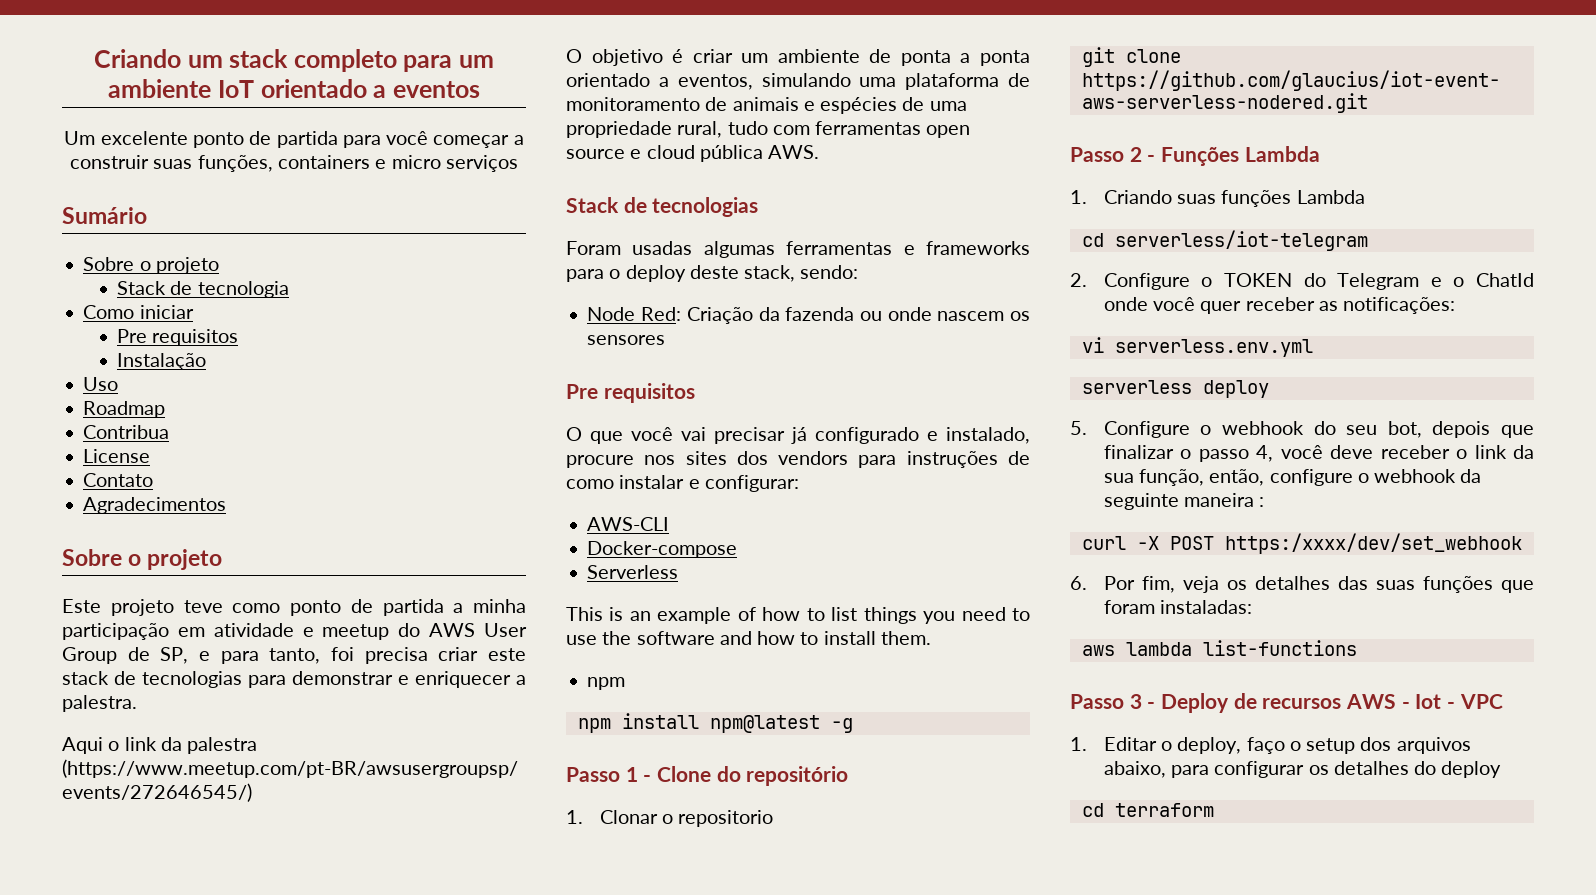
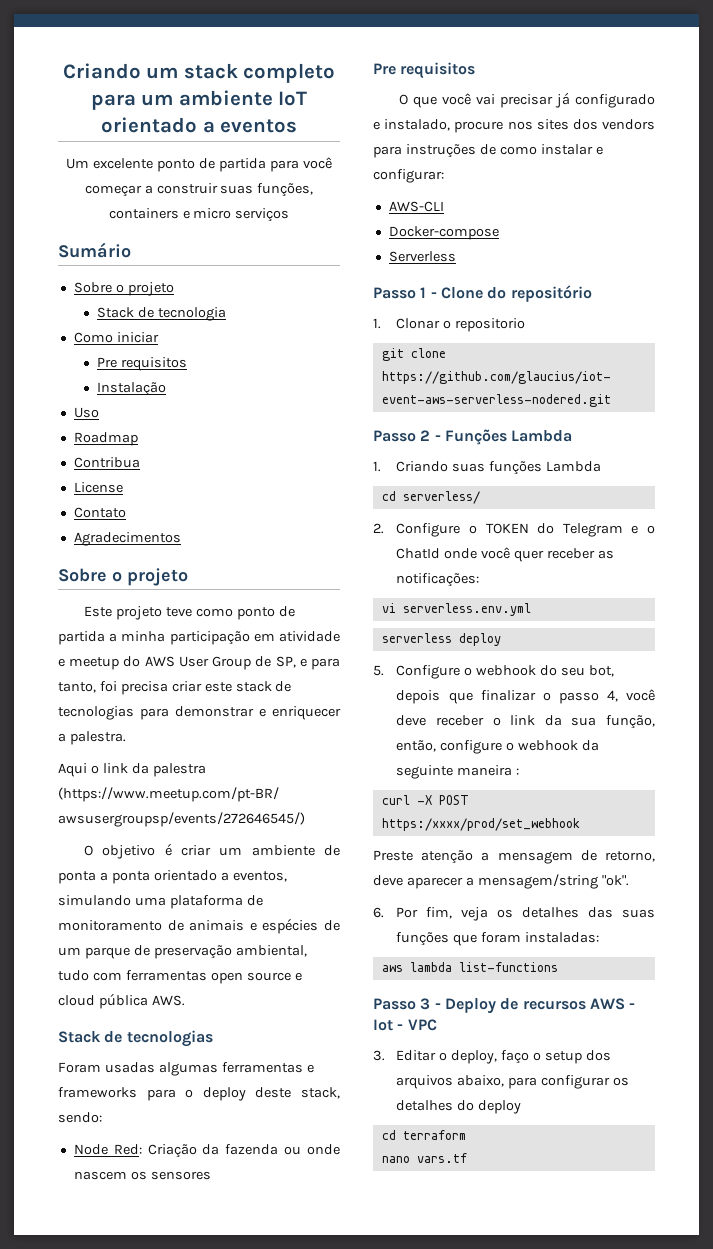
- O objetivo é criar um ambiente de ponta a ponta orientado a eventos, simulando uma plataforma de monitoramento de animais e espécies de uma propriedade rural, tudo com ferramentas open source e cloud pública AWS.
+ O objetivo é criar um ambiente de ponta a ponta orientado a eventos, simulando uma plataforma de monitoramento de animais e espécies de um parque de preservação ambiental, tudo com ferramentas open source e cloud pública AWS.
- This is an example of how to list things you need to use the software and how to install them.
- npm
- npm install npm@latest -g
- cd serverless/iot-telegram
+ cd serverless/
- curl -X POST https:/xxxx/dev/set_webhook
+ curl -X POST https:/xxxx/prod/set_webhook
+ Preste atenção a mensagem de retorno, deve aparecer a mensagem/string "ok".
- 1. Editar o deploy, faço o setup dos arquivos abaixo, para configurar os detalhes do deploy
+ 3. Editar o deploy, faço o setup dos arquivos abaixo, para configurar os detalhes do deploy
+ nano vars.tf

